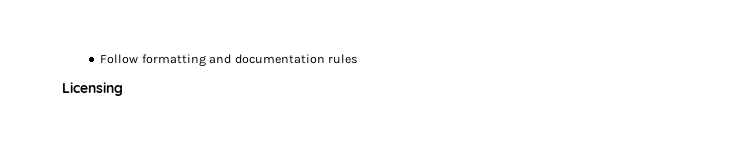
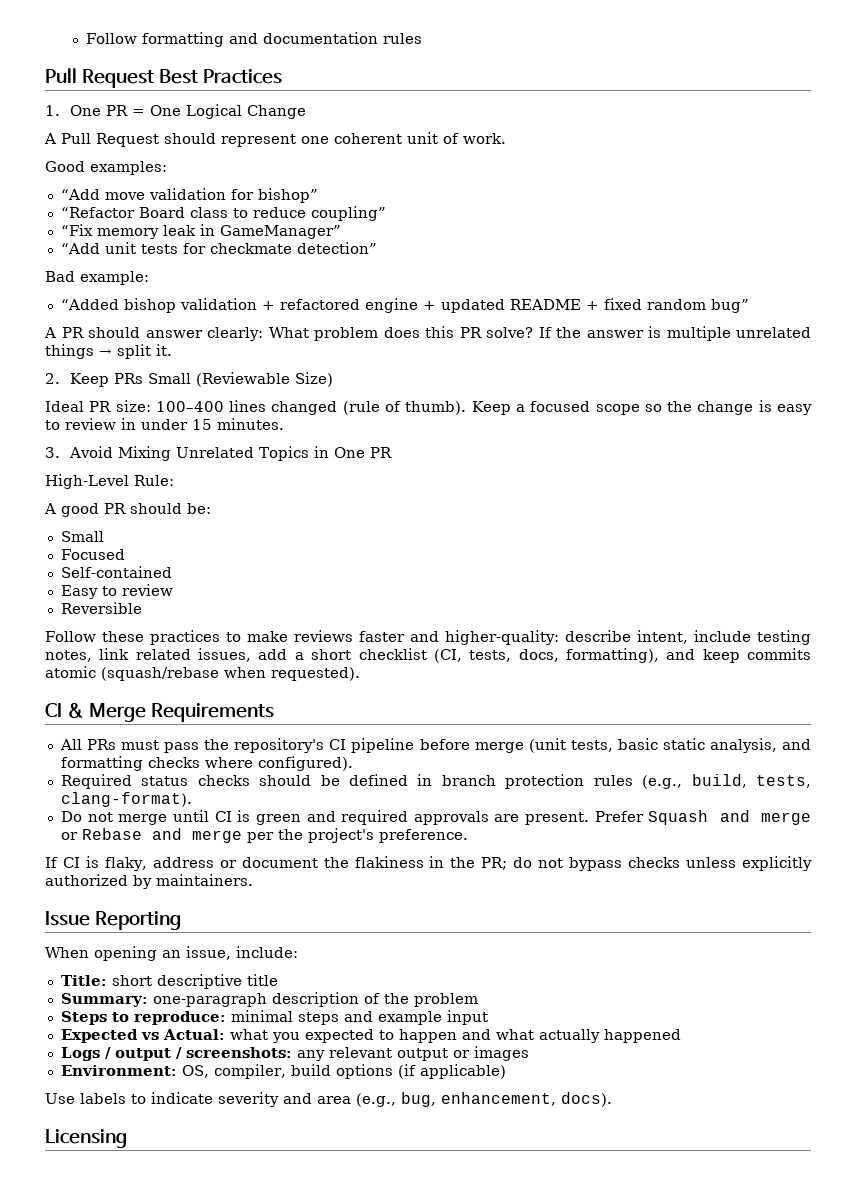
+ Pull Request Best Practices
+ 1. One PR = One Logical Change
+ A Pull Request should represent one coherent unit of work.
+ Good examples:
+ “Add move validation for bishop”
+ “Refactor Board class to reduce coupling”
+ “Fix memory leak in GameManager”
+ “Add unit tests for checkmate detection”
+ Bad example:
+ “Added bishop validation + refactored engine + updated README + fixed random bug”
+ A PR should answer clearly: What problem does this PR solve? If the answer is multiple unrelated things → split it.
+ 2. Keep PRs Small (Reviewable Size)
+ Ideal PR size: 100–400 lines changed (rule of thumb). Keep a focused scope so the change is easy to review in under 15 minutes.
+ 3. Avoid Mixing Unrelated Topics in One PR
+ High-Level Rule:
+ A good PR should be:
+ Small
+ Focused
+ Self-contained
+ Easy to review
+ Reversible
+ Follow these practices to make reviews faster and higher-quality: describe intent, include testing notes, link related issues, add a short checklist (CI, tests, docs, formatting), and keep commits atomic (squash/rebase when requested).
+ CI & Merge Requirements
+ All PRs must pass the repository's CI pipeline before merge (unit tests, basic static analysis, and formatting checks where configured).
+ Required status checks should be defined in branch protection rules (e.g., build, tests, clang-format).
+ Do not merge until CI is green and required approvals are present. Prefer Squash and merge or Rebase and merge per the project's preference.
+ If CI is flaky, address or document the flakiness in the PR; do not bypass checks unless explicitly authorized by maintainers.
+ Issue Reporting
+ When opening an issue, include:
+ Title: short descriptive title
+ Summary: one-paragraph description of the problem
+ Steps to reproduce: minimal steps and example input
+ Expected vs Actual: what you expected to happen and what actually happened
+ Logs / output / screenshots: any relevant output or images
+ Environment: OS, compiler, build options (if applicable)
+ Use labels to indicate severity and area (e.g., bug, enhancement, docs).

